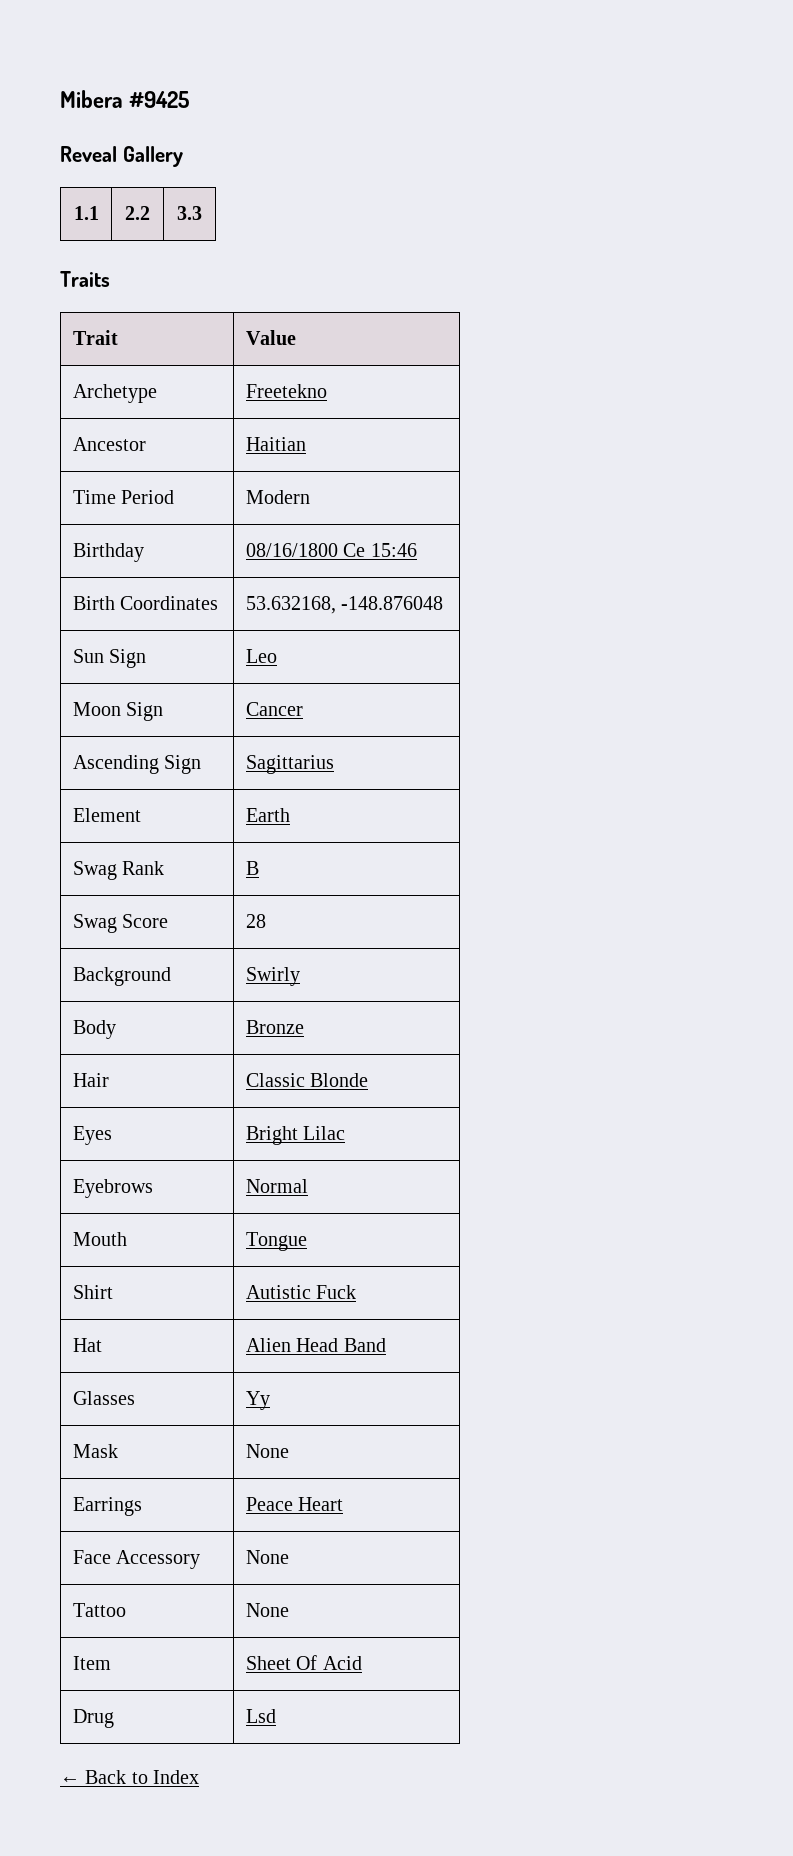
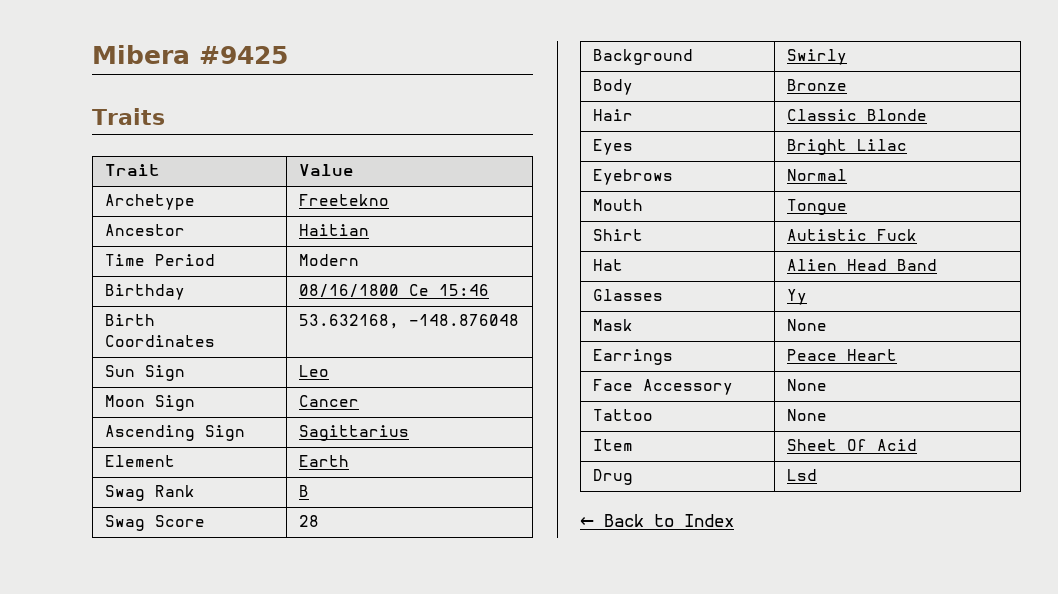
- Reveal Gallery
- 1.1 | 2.2 | 3.3

